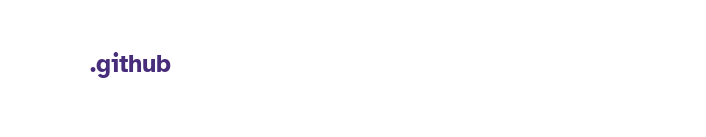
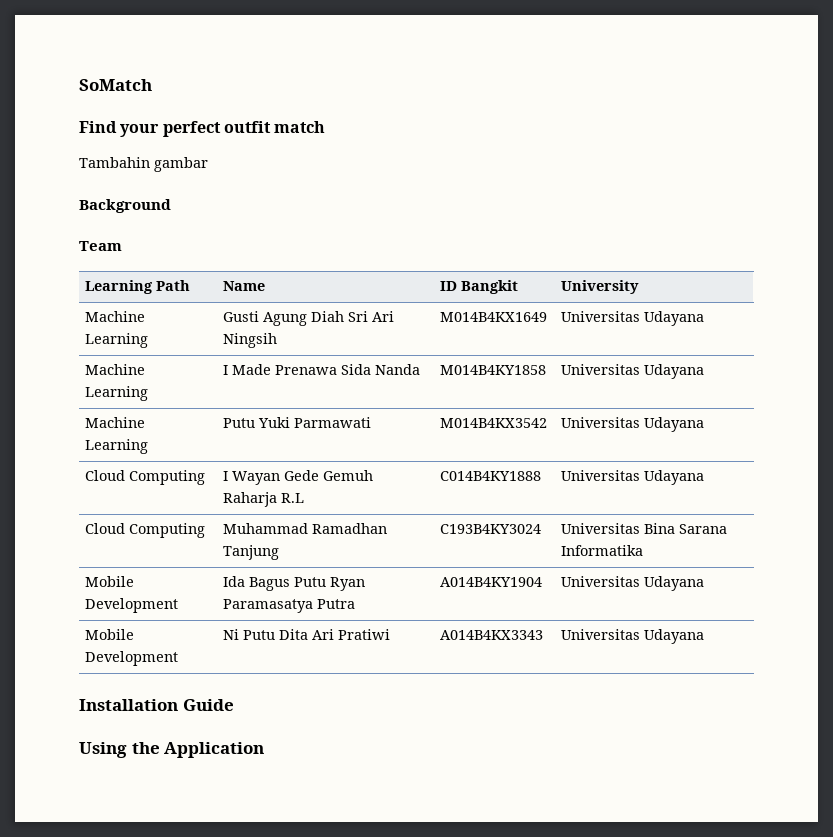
- .github
+ SoMatch
+ Find your perfect outfit match
+ Tambahin gambar
+ Background
+ Team
+ Learning Path | Name | ID Bangkit | University
+ Machine Learning | Gusti Agung Diah Sri Ari Ningsih | M014B4KX1649 | Universitas Udayana
+ Machine Learning | I Made Prenawa Sida Nanda | M014B4KY1858 | Universitas Udayana
+ Machine Learning | Putu Yuki Parmawati | M014B4KX3542 | Universitas Udayana
+ Cloud Computing | I Wayan Gede Gemuh Raharja R.L | C014B4KY1888 | Universitas Udayana
+ Cloud Computing | Muhammad Ramadhan Tanjung | C193B4KY3024 | Universitas Bina Sarana Informatika
+ Mobile Development | Ida Bagus Putu Ryan Paramasatya Putra | A014B4KY1904 | Universitas Udayana
+ Mobile Development | Ni Putu Dita Ari Pratiwi | A014B4KX3343 | Universitas Udayana
+ Installation Guide
+ Using the Application

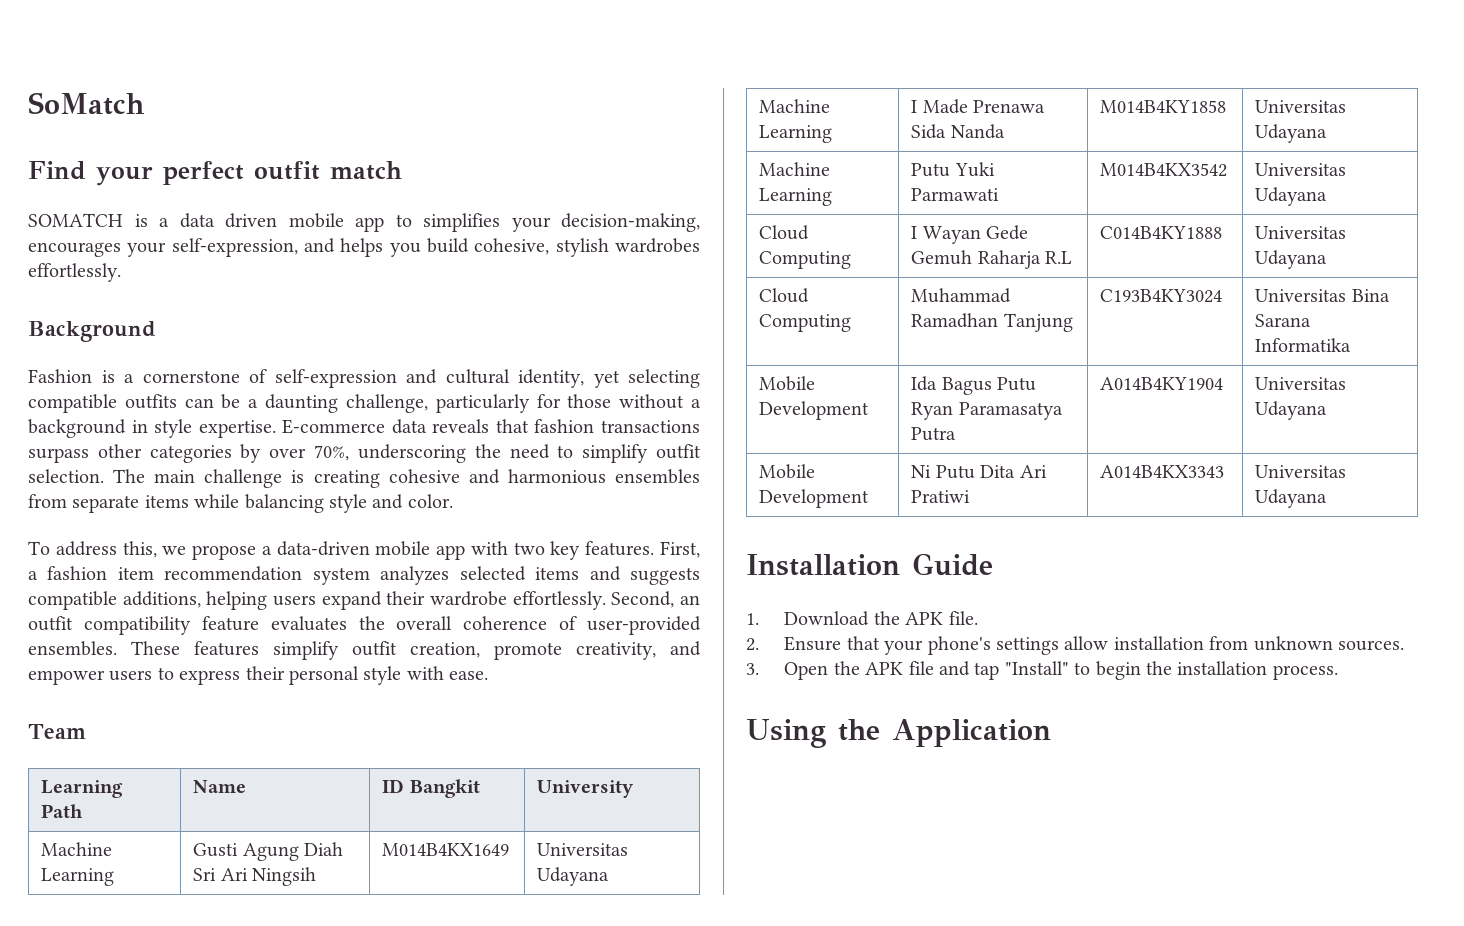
- Tambahin gambar
+ SOMATCH is a data driven mobile app to simplifies your decision-making, encourages your self-expression, and helps you build cohesive, stylish wardrobes effortlessly.
  Background
+ Fashion is a cornerstone of self-expression and cultural identity, yet selecting compatible outfits can be a daunting challenge, particularly for those without a background in style expertise. E-commerce data reveals that fashion transactions surpass other categories by over 70%, underscoring the need to simplify outfit selection. The main challenge is creating cohesive and harmonious ensembles from separate items while balancing style and color.
+ To address this, we propose a data-driven mobile app with two key features. First, a fashion item recommendation system analyzes selected items and suggests compatible additions, helping users expand their wardrobe effortlessly. Second, an outfit compatibility feature evaluates the overall coherence of user-provided ensembles. These features simplify outfit creation, promote creativity, and empower users to express their personal style with ease.
+ 1. Download the APK file.
+ 2. Ensure that your phone's settings allow installation from unknown sources.
+ 3. Open the APK file and tap "Install" to begin the installation process.

